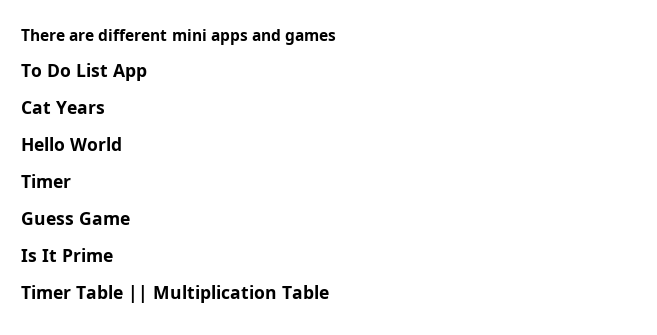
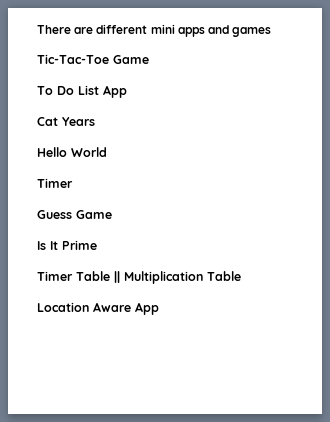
+ Tic-Tac-Toe Game
+ Location Aware App

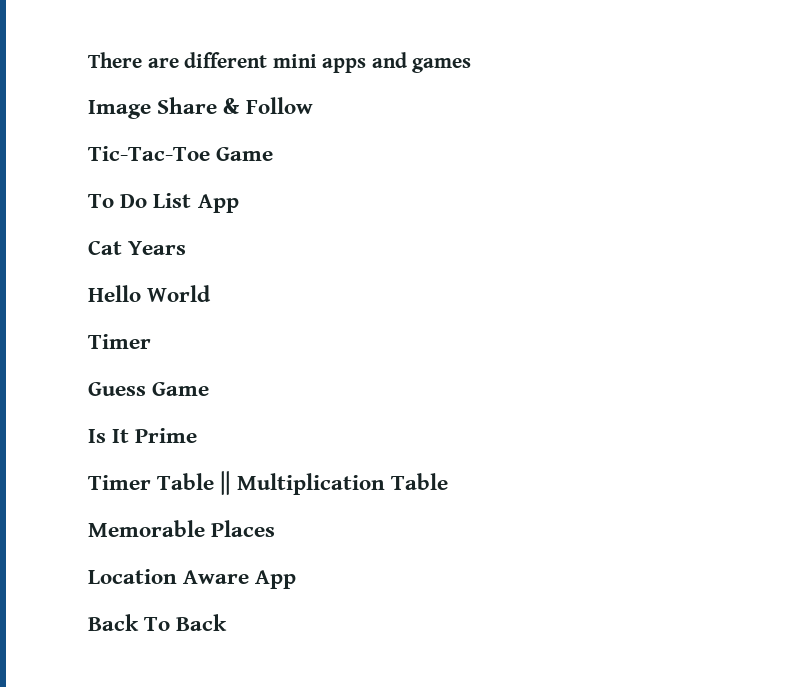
+ Image Share & Follow
+ Memorable Places
+ Back To Back

